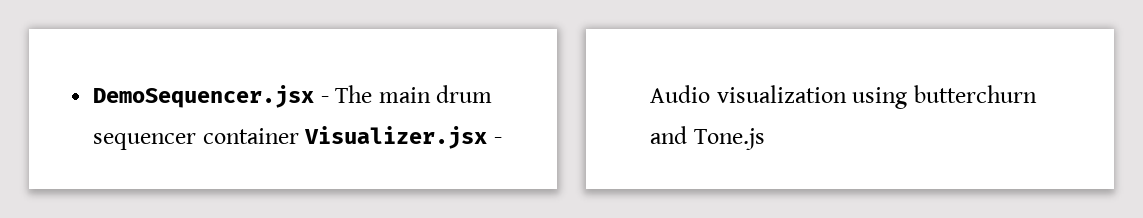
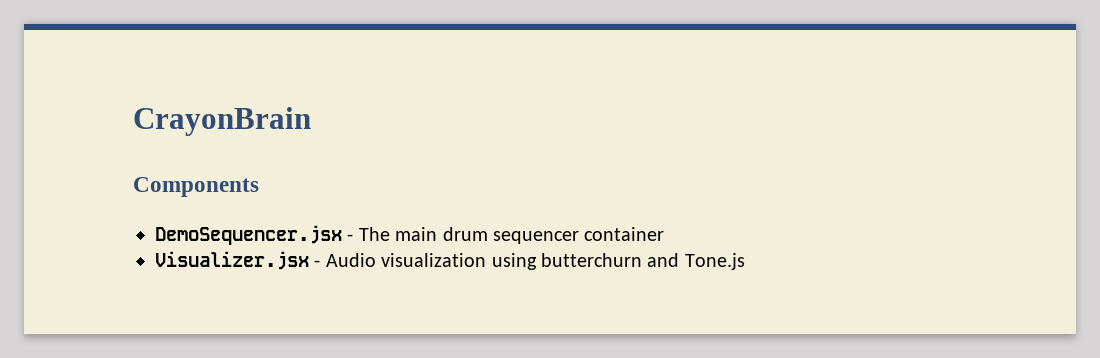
+ CrayonBrain
+ Components
- DemoSequencer.jsx - The main drum sequencer container Visualizer.jsx - Audio visualization using butterchurn and Tone.js
+ DemoSequencer.jsx - The main drum sequencer container
+ Visualizer.jsx - Audio visualization using butterchurn and Tone.js

